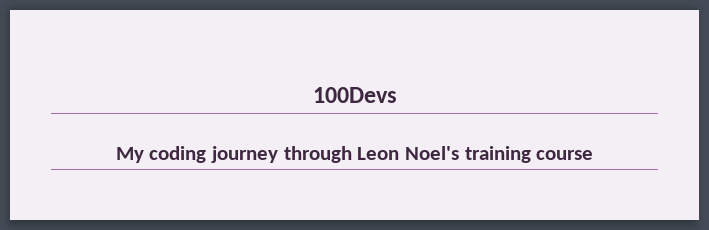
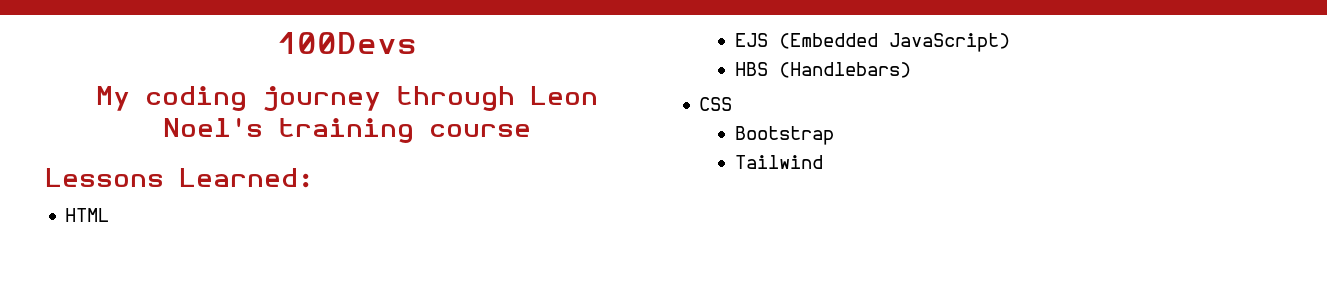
+ Lessons Learned:
+ HTML
+ EJS (Embedded JavaScript)
+ HBS (Handlebars)
+ CSS
+ Bootstrap
+ Tailwind

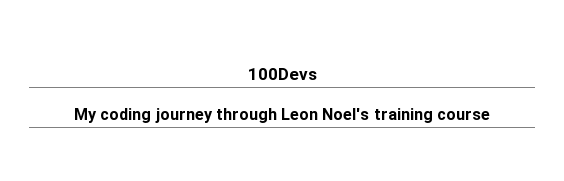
- Lessons Learned:
- HTML
- EJS (Embedded JavaScript)
- HBS (Handlebars)
- CSS
- Bootstrap
- Tailwind

